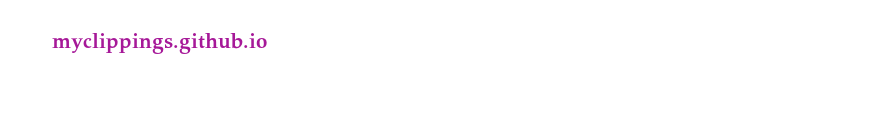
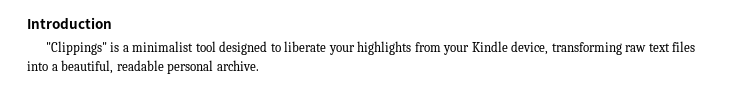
- myclippings.github.io
+ Introduction
+ "Clippings" is a minimalist tool designed to liberate your highlights from your Kindle device, transforming raw text files into a beautiful, readable personal archive.

